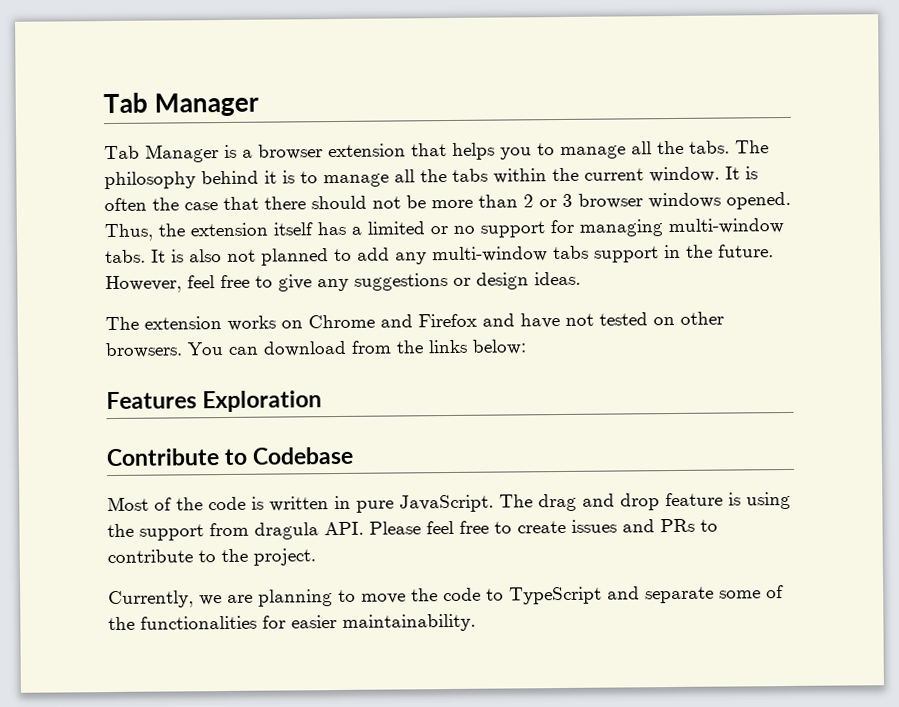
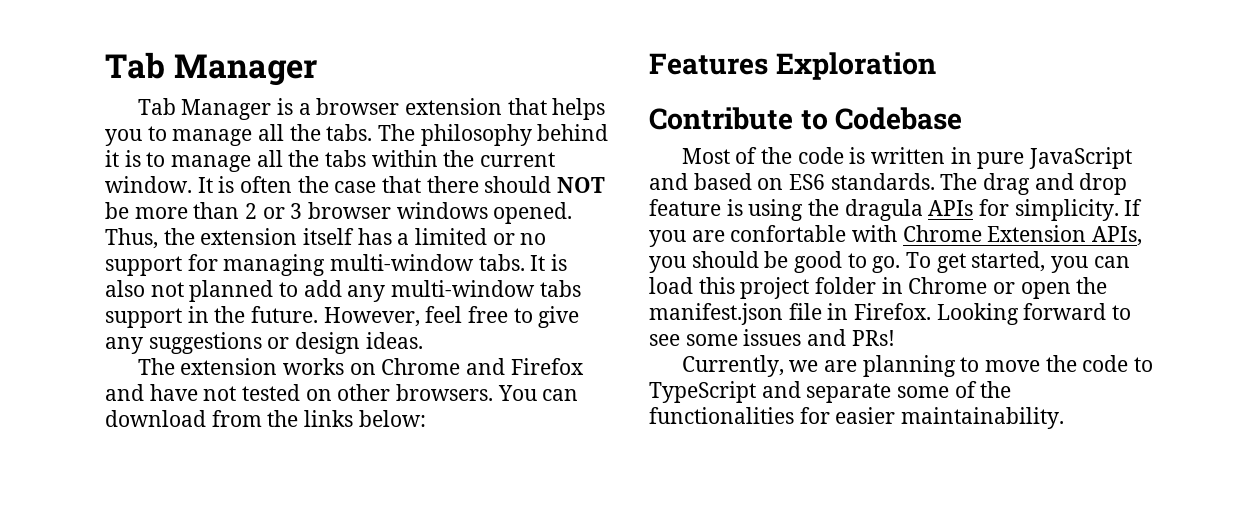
- It is often the case that there should not be more than 2 or 3 browser windows opened.
+ It is often the case that there should NOT be more than 2 or 3 browser windows opened.
- Most of the code is written in pure JavaScript.
+ Most of the code is written in pure JavaScript and based on ES6 standards.
- The drag and drop feature is using the support from dragula API. Please feel free to create issues and PRs to contribute to the project.
+ The drag and drop feature is using the dragula APIs for simplicity. If you are confortable with Chrome Extension APIs, you should be good to go. To get started, you can load this project folder in Chrome or open the manifest.json file in Firefox. Looking forward to see some issues and PRs!

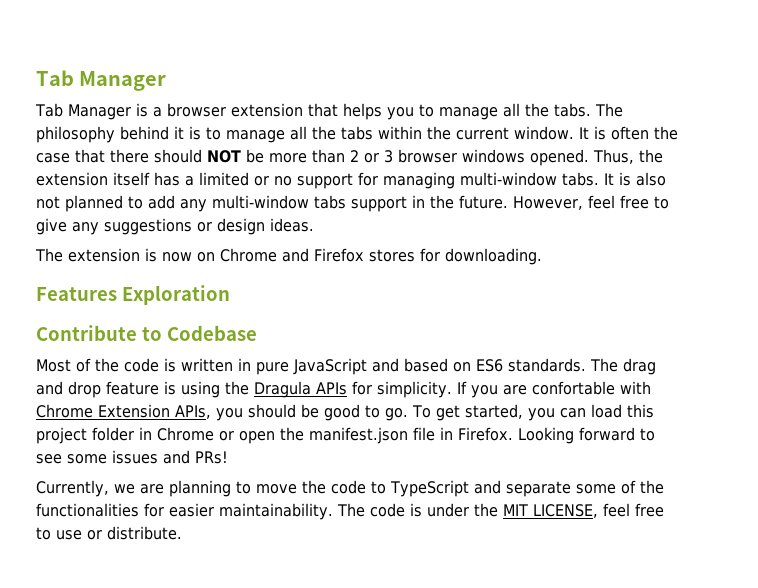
- The extension works on Chrome and Firefox and have not tested on other browsers. You can download from the links below:
+ The extension is now on Chrome and Firefox stores for downloading.
- The drag and drop feature is using the dragula APIs for simplicity.
+ The drag and drop feature is using the Dragula APIs for simplicity.
+ The code is under the MIT LICENSE, feel free to use or distribute.

